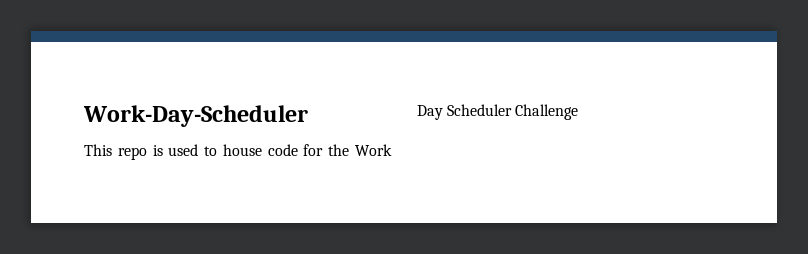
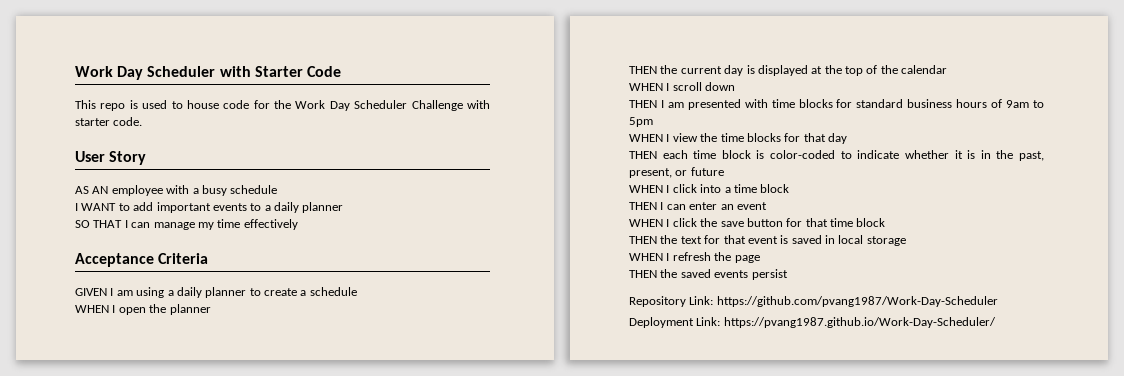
- Work-Day-Scheduler
+ Work Day Scheduler with Starter Code
- This repo is used to house code for the Work Day Scheduler Challenge
+ This repo is used to house code for the Work Day Scheduler Challenge with starter code.
+ User Story
+ AS AN employee with a busy schedule
+ I WANT to add important events to a daily planner
+ SO THAT I can manage my time effectively
+ Acceptance Criteria
+ GIVEN I am using a daily planner to create a schedule
+ WHEN I open the planner
+ THEN the current day is displayed at the top of the calendar
+ WHEN I scroll down
+ THEN I am presented with time blocks for standard business hours of 9am to 5pm
+ WHEN I view the time blocks for that day
+ THEN each time block is color-coded to indicate whether it is in the past, present, or future
+ WHEN I click into a time block
+ THEN I can enter an event
+ WHEN I click the save button for that time block
+ THEN the text for that event is saved in local storage
+ WHEN I refresh the page
+ THEN the saved events persist
+ Repository Link: https://github.com/pvang1987/Work-Day-Scheduler
+ Deployment Link: https://pvang1987.github.io/Work-Day-Scheduler/

